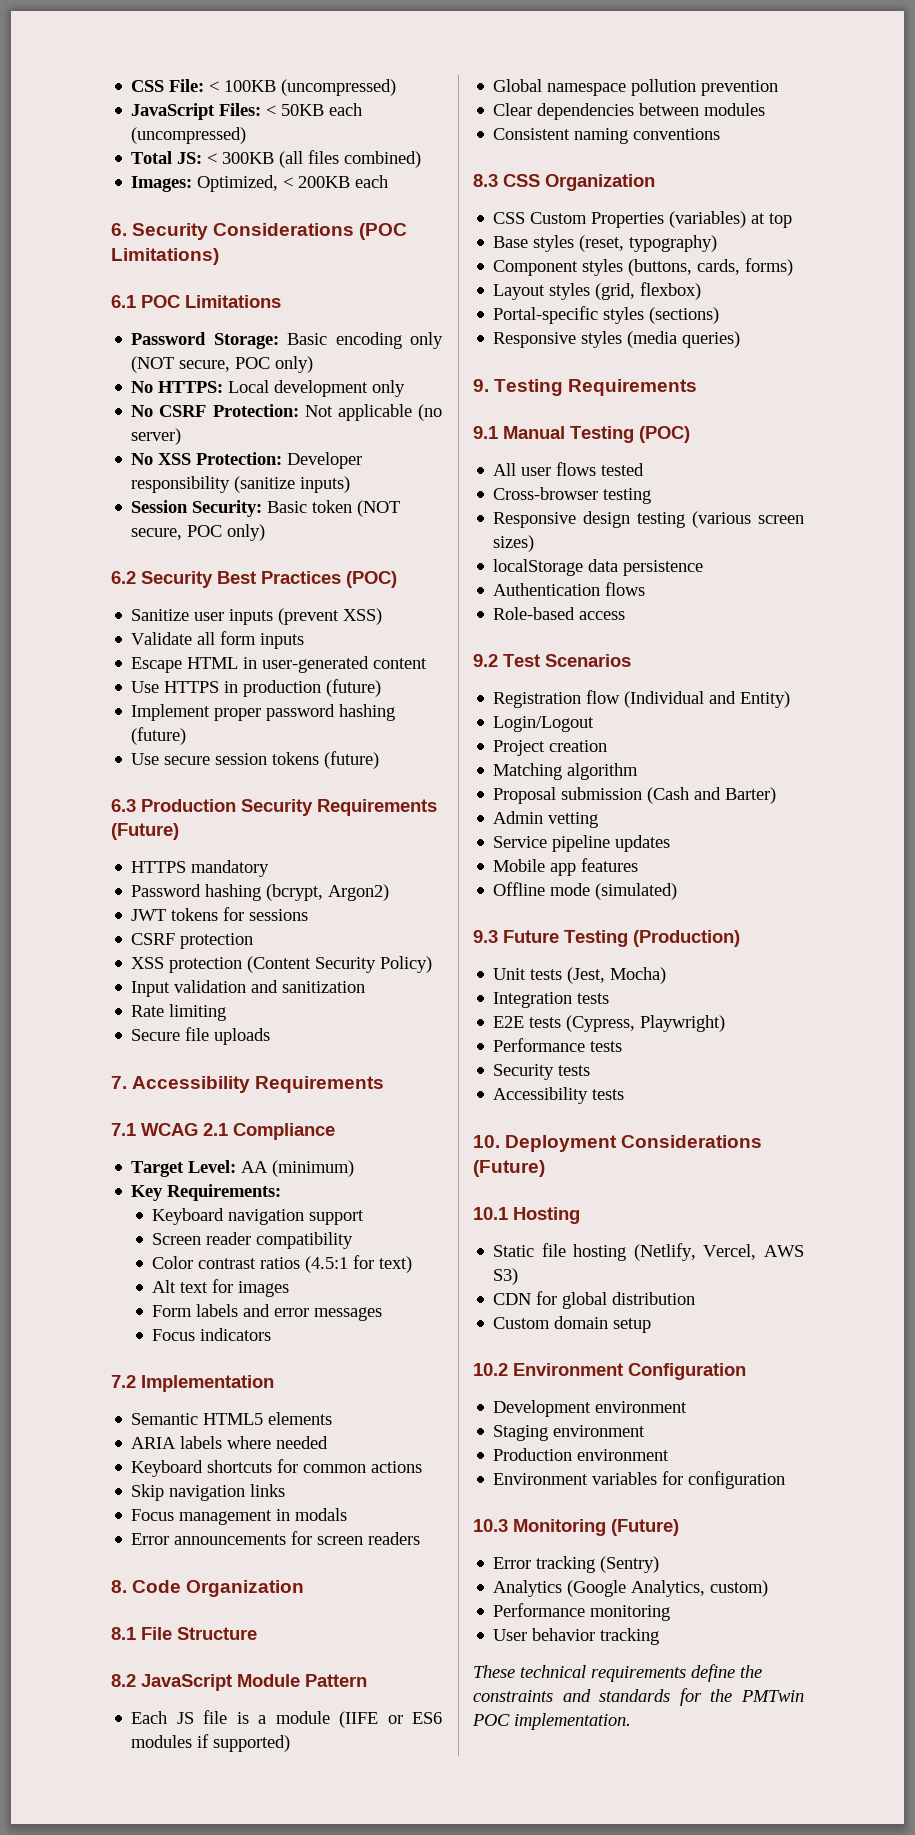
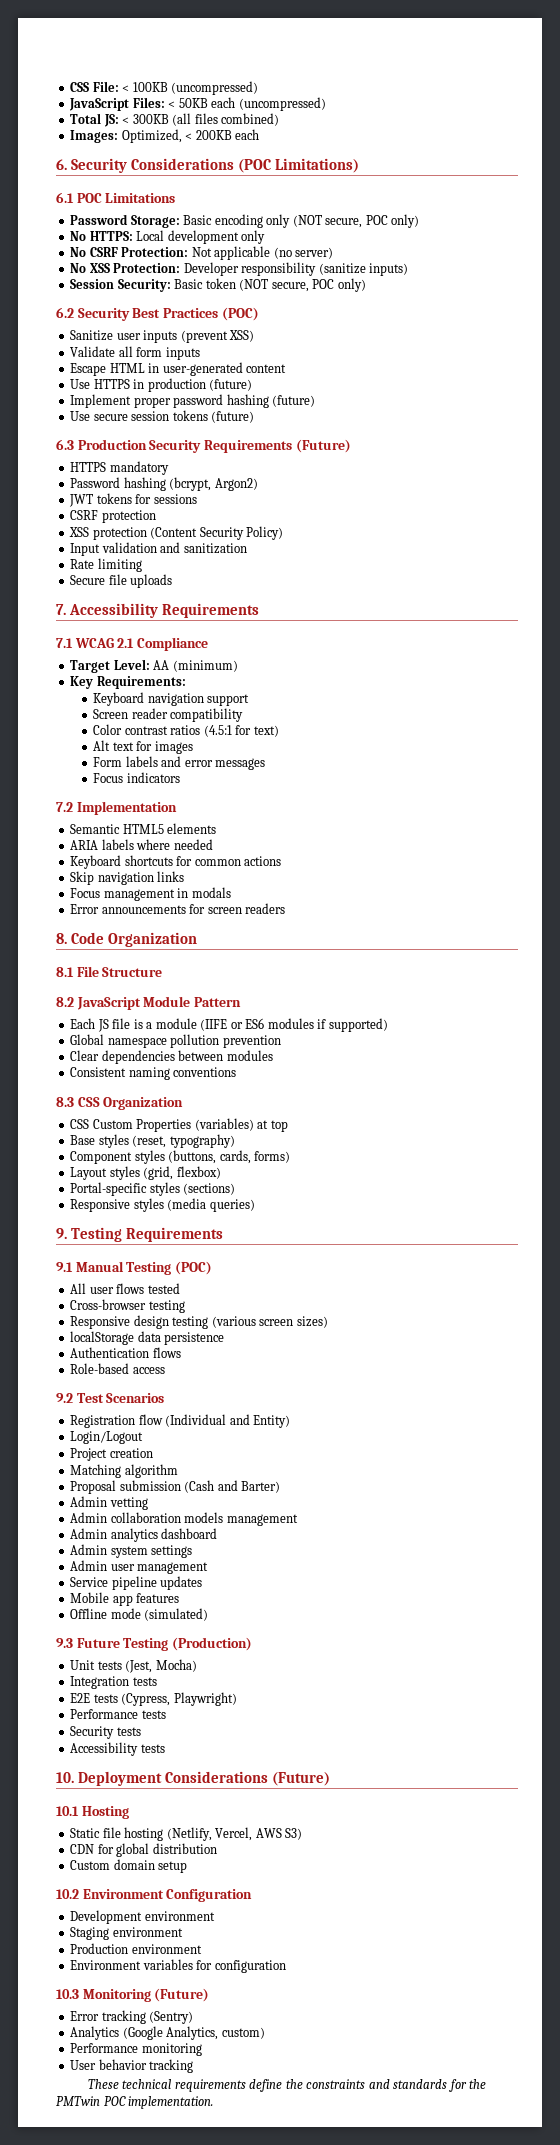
+ Admin collaboration models management
+ Admin analytics dashboard
+ Admin system settings
+ Admin user management

